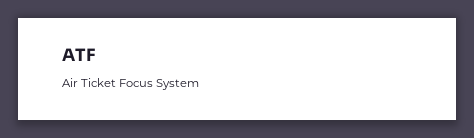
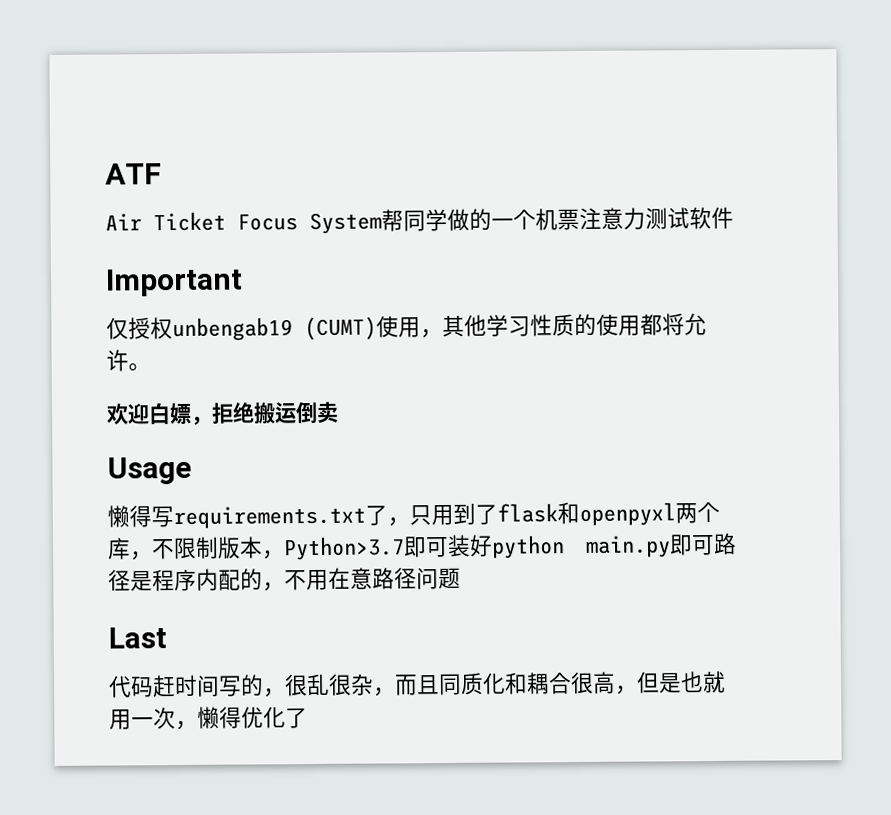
- Air Ticket Focus System
+ Air Ticket Focus System帮同学做的一个机票注意力测试软件
+ Important
+ 仅授权unbengab19 (CUMT)使用，其他学习性质的使用都将允许。
+ 欢迎白嫖，拒绝搬运倒卖
+ Usage
+ 懒得写requirements.txt了，只用到了flask和openpyxl两个库，不限制版本，Python>3.7即可装好python main.py即可路径是程序内配的，不用在意路径问题
+ Last
+ 代码赶时间写的，很乱很杂，而且同质化和耦合很高，但是也就用一次，懒得优化了

